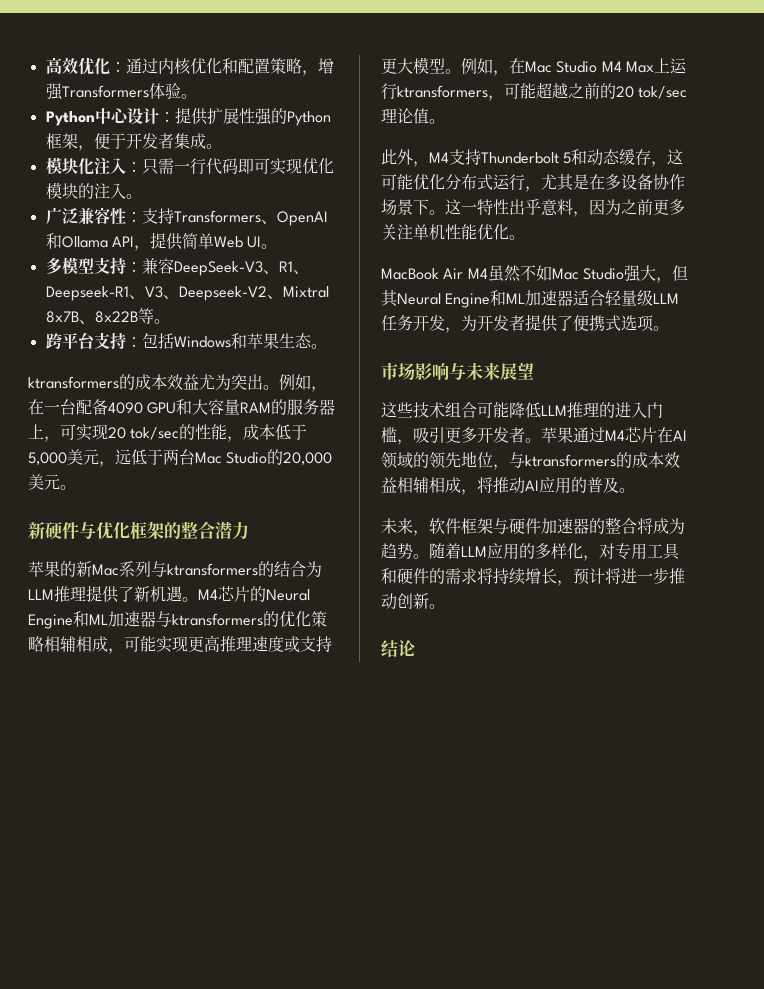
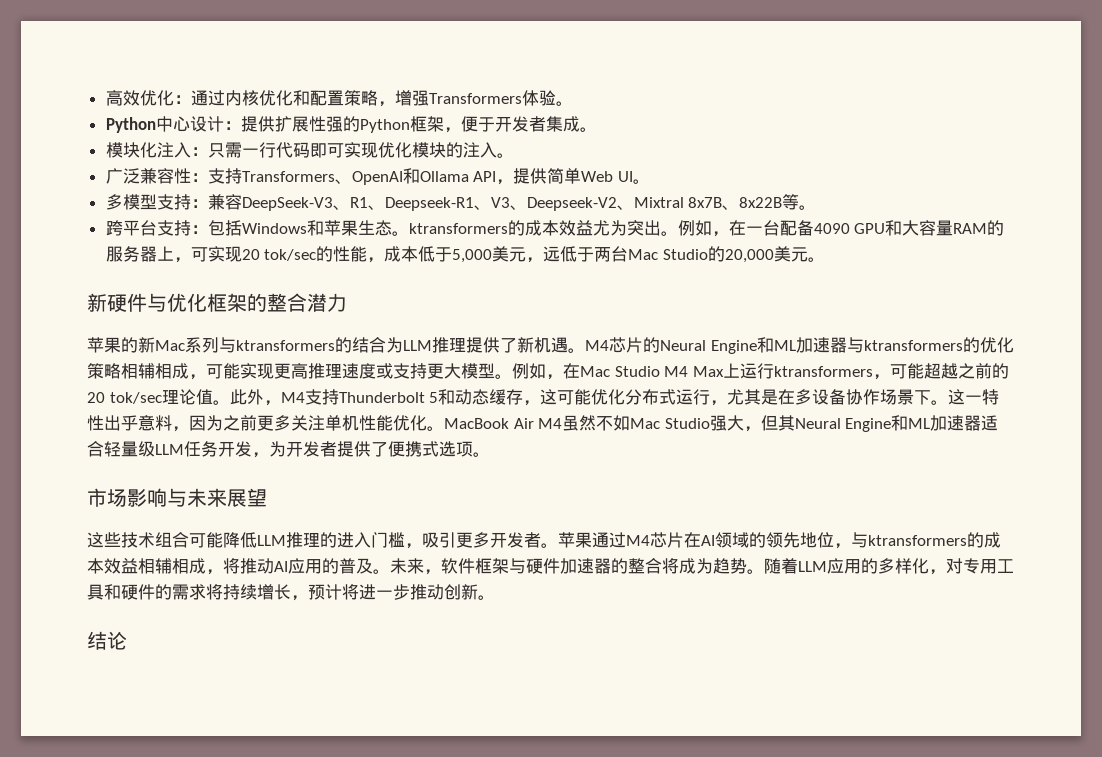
- 跨平台支持：包括Windows和苹果生态。
- ktransformers的成本效益尤为突出。
+ 跨平台支持：包括Windows和苹果生态。ktransformers的成本效益尤为突出。
- 例如，在Mac Studio M4 Max上运行ktransformers，可能超越之前的20 tok/sec理论值。
- 此外，M4支持Thunderbolt 5和动态缓存，这可能优化分布式运行，尤其是在多设备协作场景下。
+ 例如，在Mac Studio M4 Max上运行ktransformers，可能超越之前的20 tok/sec理论值。此外，M4支持Thunderbolt 5和动态缓存，这可能优化分布式运行，尤其是在多设备协作场景下。
- 这一特性出乎意料，因为之前更多关注单机性能优化。
- MacBook Air M4虽然不如Mac Studio强大，但其Neural Engine和ML加速器适合轻量级LLM任务开发，为开发者提供了便携式选项。
+ 这一特性出乎意料，因为之前更多关注单机性能优化。MacBook Air M4虽然不如Mac Studio强大，但其Neural Engine和ML加速器适合轻量级LLM任务开发，为开发者提供了便携式选项。
- 苹果通过M4芯片在AI领域的领先地位，与ktransformers的成本效益相辅相成，将推动AI应用的普及。
- 未来，软件框架与硬件加速器的整合将成为趋势。
+ 苹果通过M4芯片在AI领域的领先地位，与ktransformers的成本效益相辅相成，将推动AI应用的普及。未来，软件框架与硬件加速器的整合将成为趋势。

